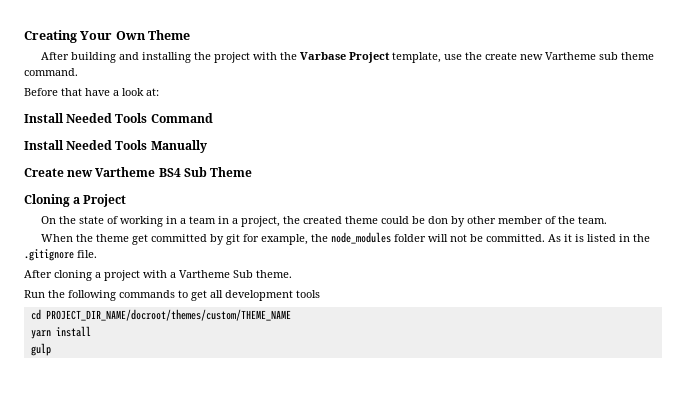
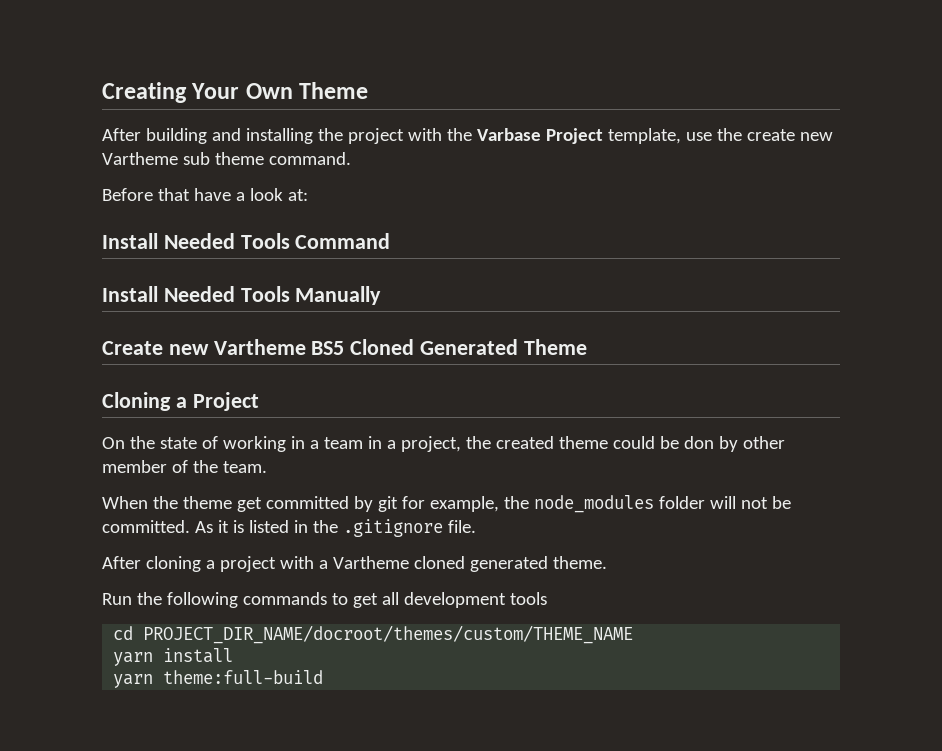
- Create new Vartheme BS4 Sub Theme
+ Create new Vartheme BS5 Cloned Generated Theme
- After cloning a project with a Vartheme Sub theme.
+ After cloning a project with a Vartheme cloned generated theme.
- gulp
+ yarn theme:full-build

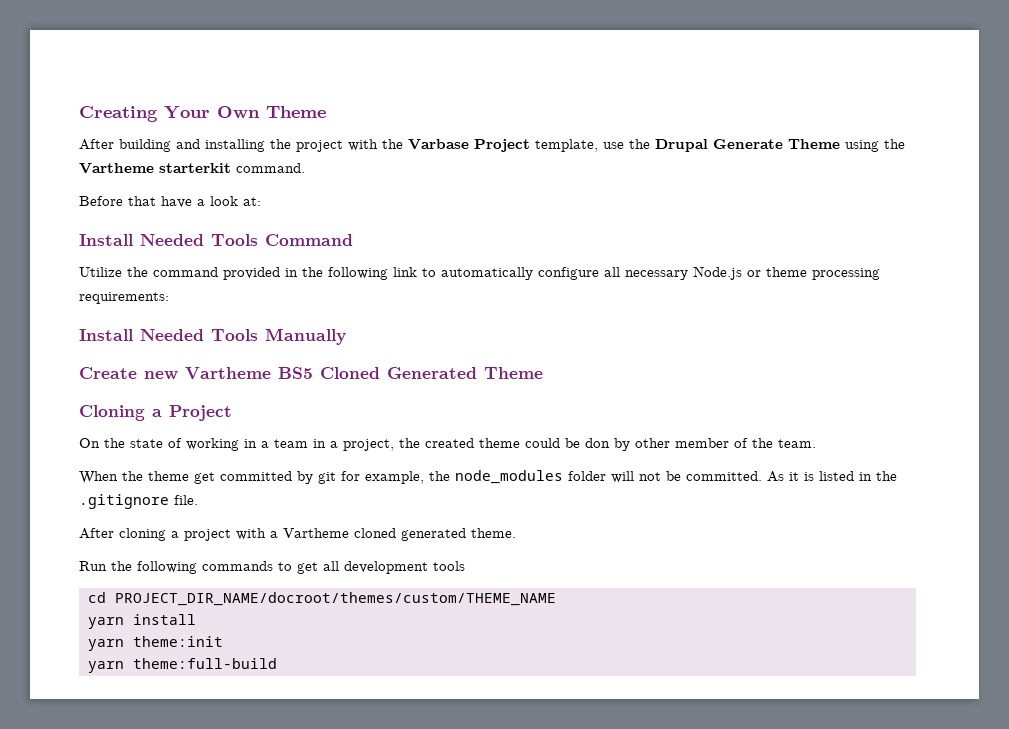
- After building and installing the project with the Varbase Project template, use the create new Vartheme sub theme command.
+ After building and installing the project with the Varbase Project template, use the Drupal Generate Theme using the Vartheme starterkit command.
+ Utilize the command provided in the following link to automatically configure all necessary Node.js or theme processing requirements:
+ yarn theme:init

